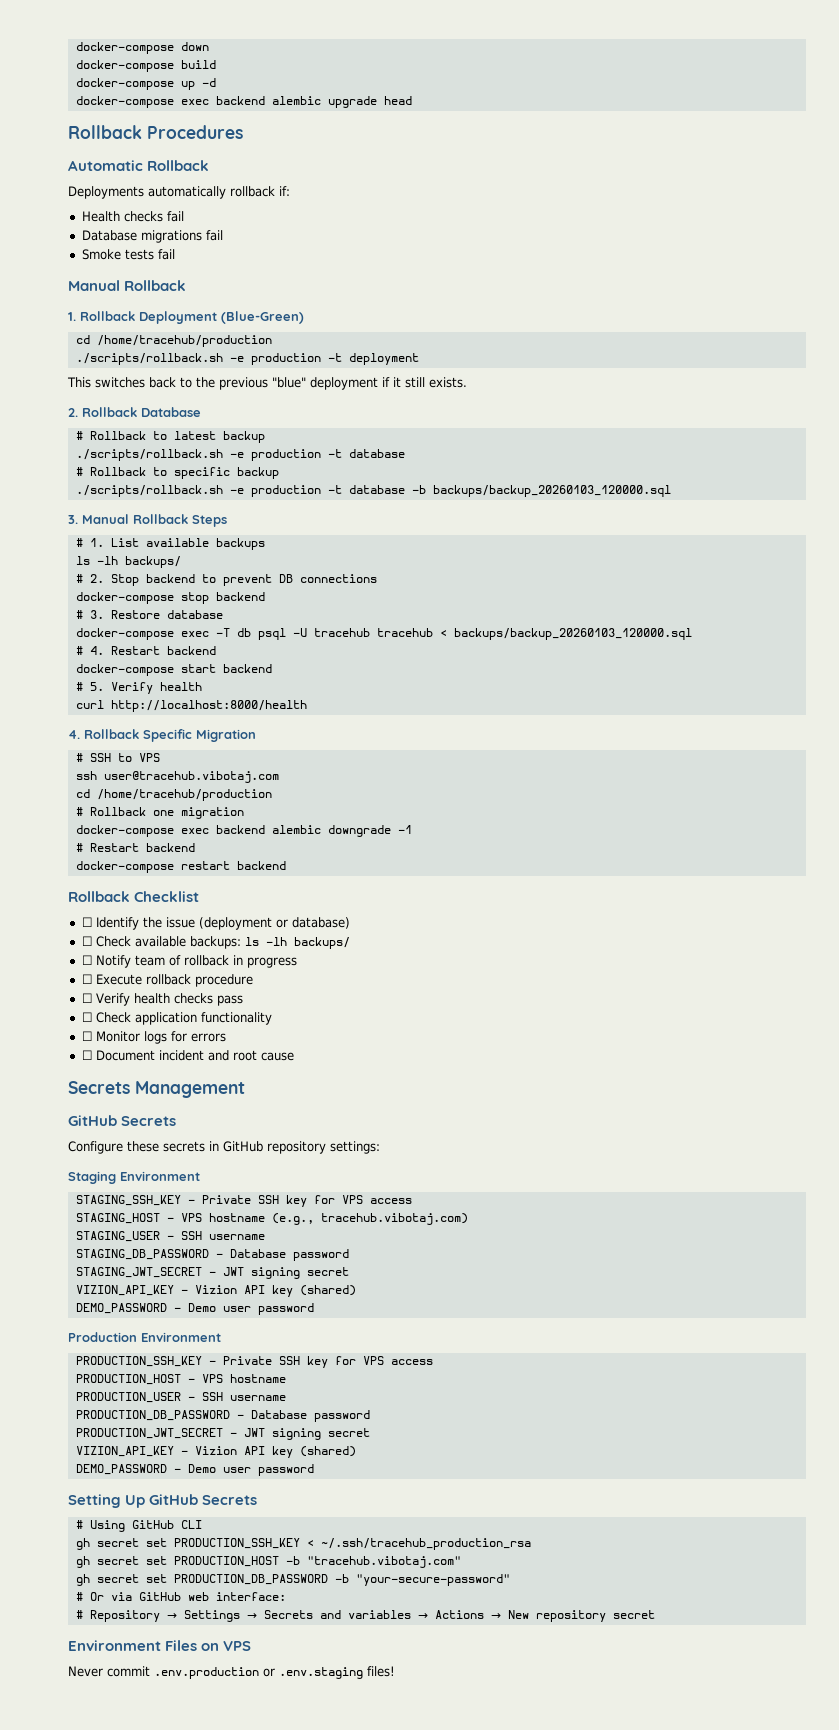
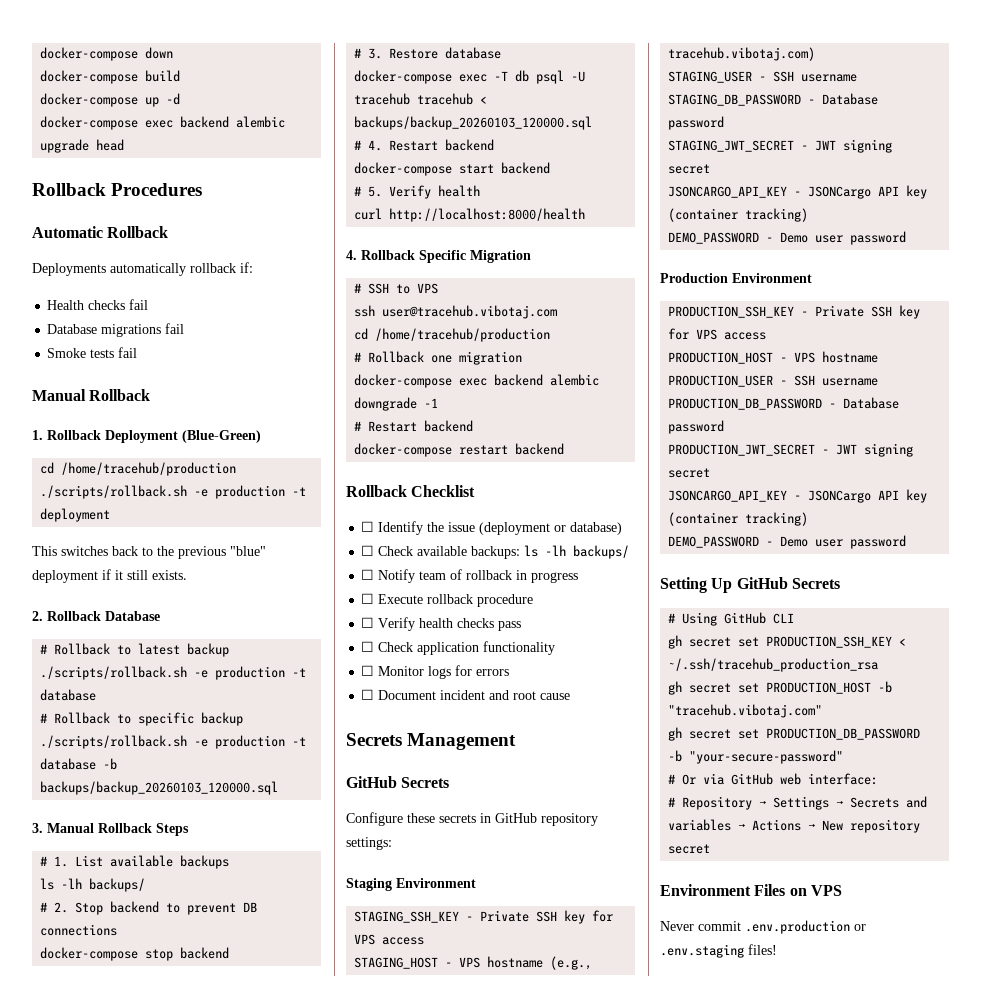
  STAGING_JWT_SECRET - JWT signing secret
- VIZION_API_KEY - Vizion API key (shared)
+ JSONCARGO_API_KEY - JSONCargo API key (container tracking)
  PRODUCTION_JWT_SECRET - JWT signing secret
- VIZION_API_KEY - Vizion API key (shared)
+ JSONCARGO_API_KEY - JSONCargo API key (container tracking)

